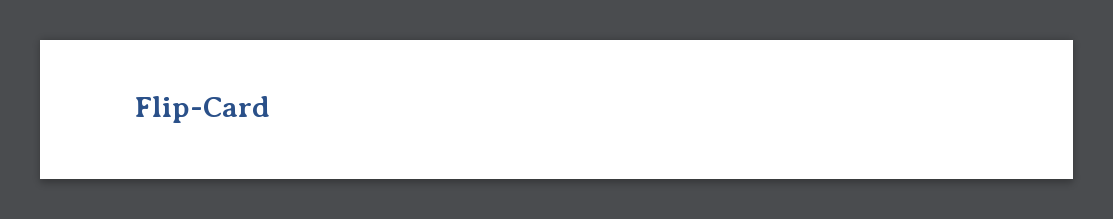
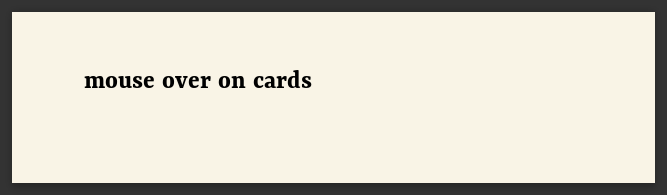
- Flip-Card
+ mouse over on cards

